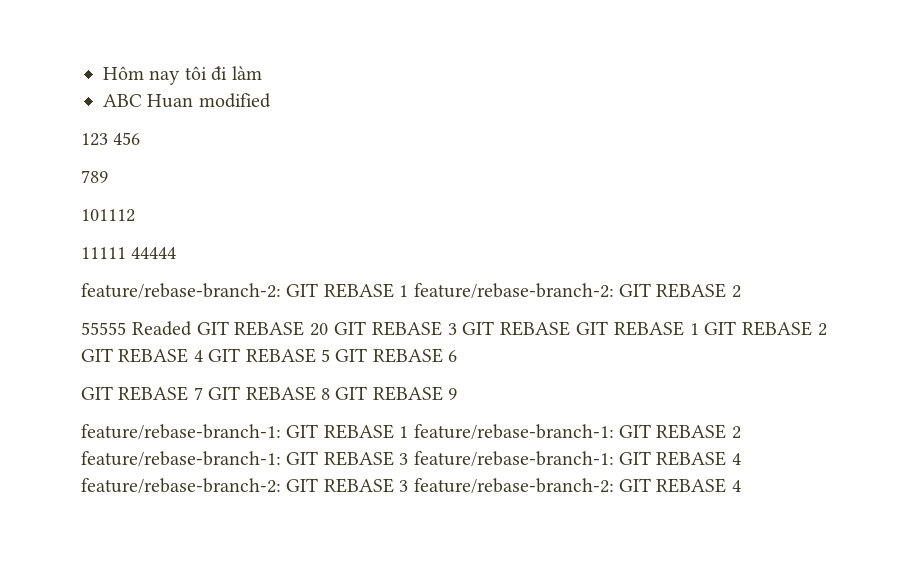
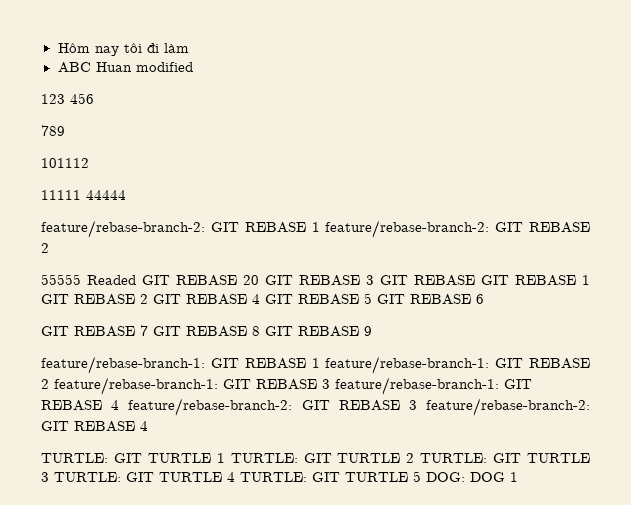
+ TURTLE: GIT TURTLE 1 TURTLE: GIT TURTLE 2 TURTLE: GIT TURTLE 3 TURTLE: GIT TURTLE 4 TURTLE: GIT TURTLE 5 DOG: DOG 1

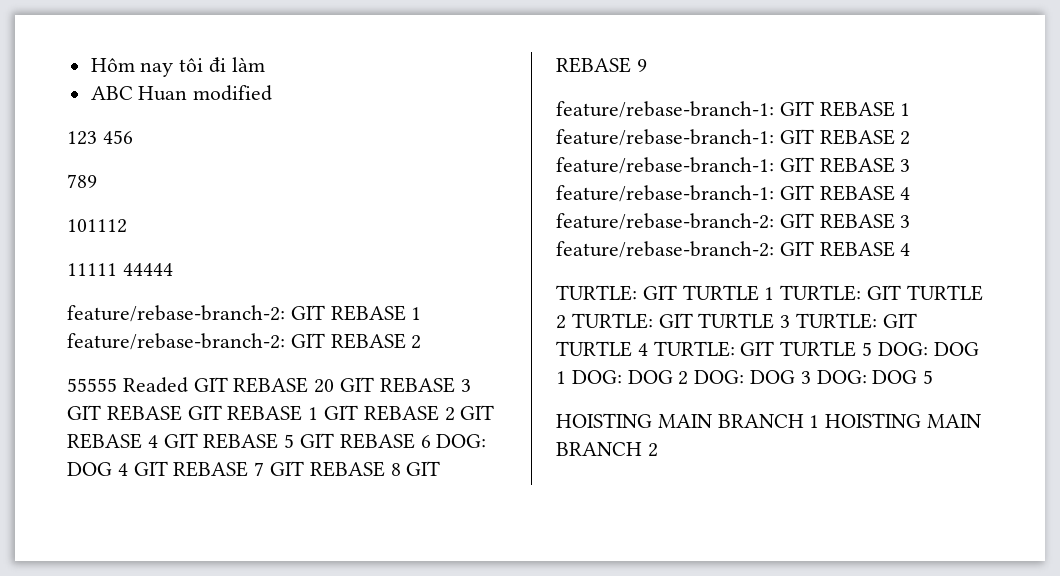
- 55555 Readed GIT REBASE 20 GIT REBASE 3 GIT REBASE GIT REBASE 1 GIT REBASE 2 GIT REBASE 4 GIT REBASE 5 GIT REBASE 6
- GIT REBASE 7 GIT REBASE 8 GIT REBASE 9
+ 55555 Readed GIT REBASE 20 GIT REBASE 3 GIT REBASE GIT REBASE 1 GIT REBASE 2 GIT REBASE 4 GIT REBASE 5 GIT REBASE 6 DOG: DOG 4 GIT REBASE 7 GIT REBASE 8 GIT REBASE 9
- TURTLE: GIT TURTLE 1 TURTLE: GIT TURTLE 2 TURTLE: GIT TURTLE 3 TURTLE: GIT TURTLE 4 TURTLE: GIT TURTLE 5 DOG: DOG 1
+ TURTLE: GIT TURTLE 1 TURTLE: GIT TURTLE 2 TURTLE: GIT TURTLE 3 TURTLE: GIT TURTLE 4 TURTLE: GIT TURTLE 5 DOG: DOG 1 DOG: DOG 2 DOG: DOG 3 DOG: DOG 5
+ HOISTING MAIN BRANCH 1 HOISTING MAIN BRANCH 2

